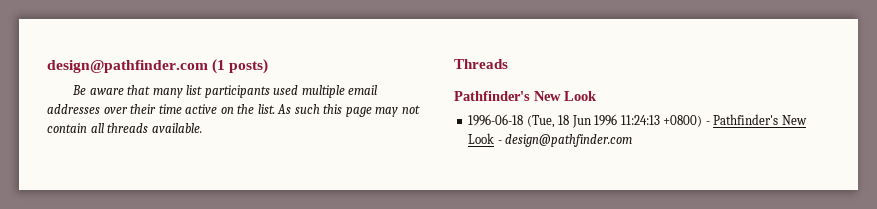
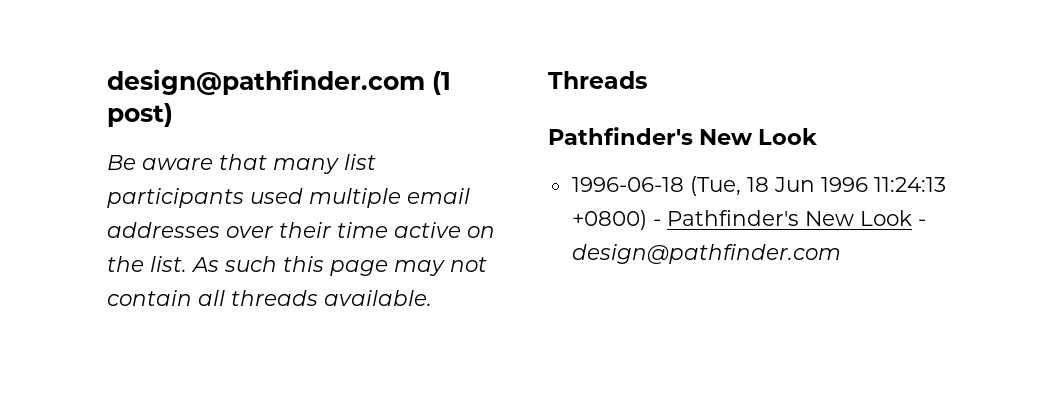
- design@pathfinder.com (1 posts)
+ design@pathfinder.com (1 post)

